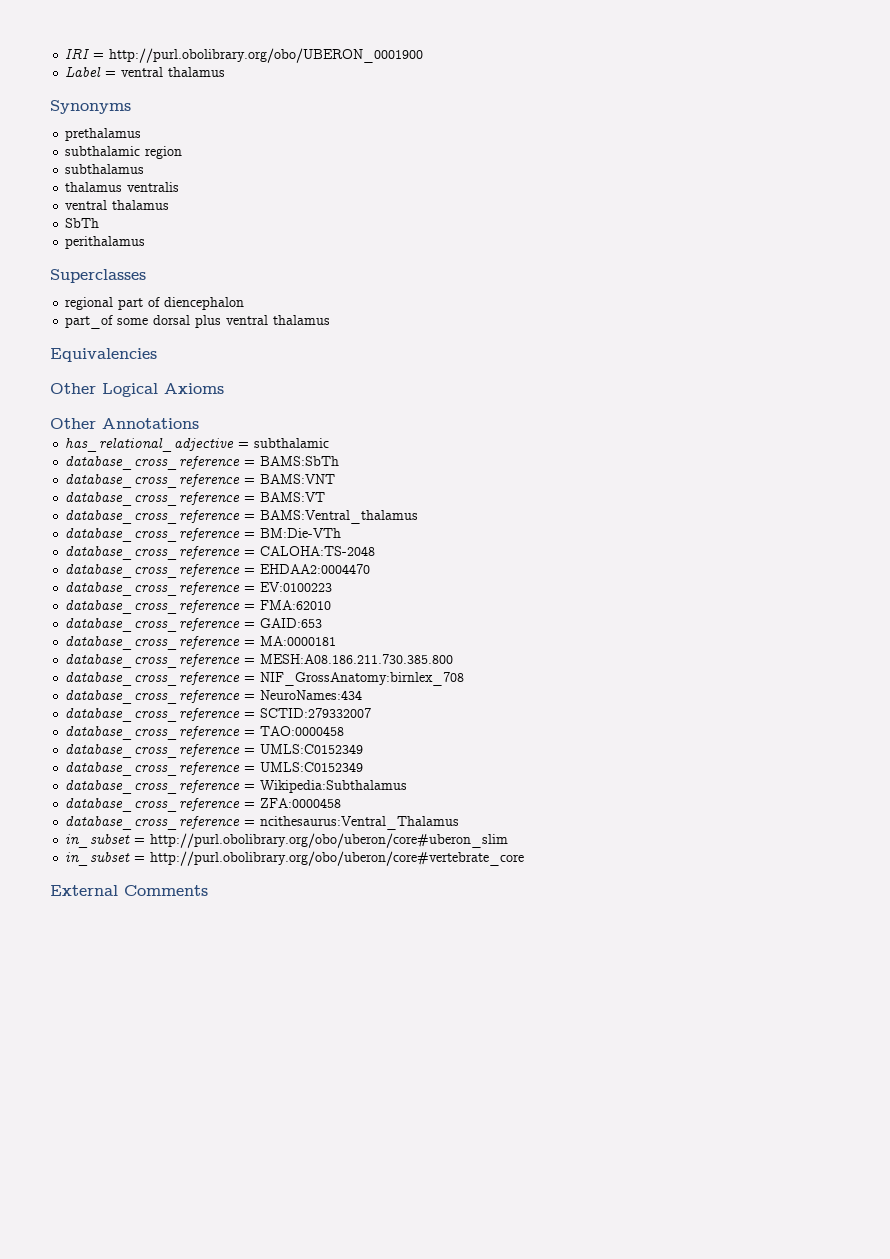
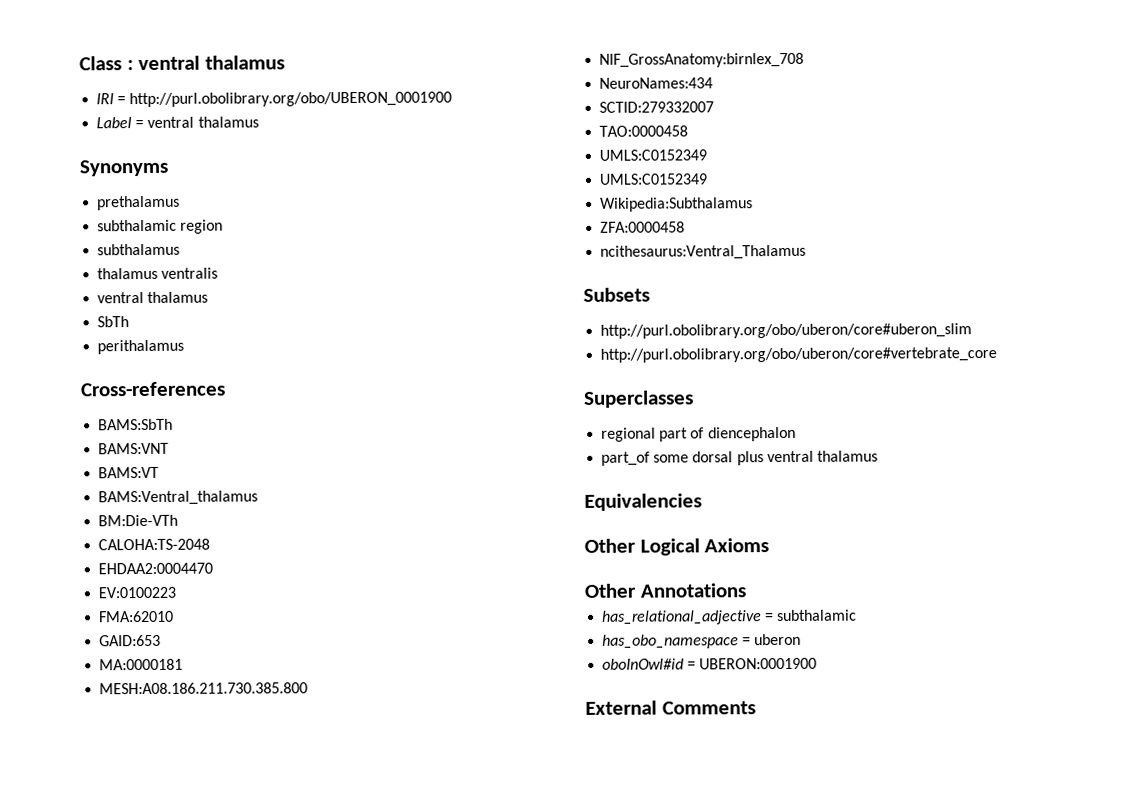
+ Class : ventral thalamus
+ Cross-references
+ BAMS:SbTh
+ BAMS:VNT
+ BAMS:VT
+ BAMS:Ventral_thalamus
+ BM:Die-VTh
+ CALOHA:TS-2048
+ EHDAA2:0004470
+ EV:0100223
+ FMA:62010
+ GAID:653
+ MA:0000181
+ MESH:A08.186.211.730.385.800
+ NIF_GrossAnatomy:birnlex_708
+ NeuroNames:434
+ SCTID:279332007
+ TAO:0000458
+ UMLS:C0152349
+ UMLS:C0152349
+ Wikipedia:Subthalamus
+ ZFA:0000458
+ ncithesaurus:Ventral_Thalamus
+ Subsets
+ http://purl.obolibrary.org/obo/uberon/core#uberon_slim
+ http://purl.obolibrary.org/obo/uberon/core#vertebrate_core
- database_cross_reference = BAMS:SbTh
- database_cross_reference = BAMS:VNT
- database_cross_reference = BAMS:VT
- database_cross_reference = BAMS:Ventral_thalamus
- database_cross_reference = BM:Die-VTh
- database_cross_reference = CALOHA:TS-2048
- database_cross_reference = EHDAA2:0004470
- database_cross_reference = EV:0100223
- database_cross_reference = FMA:62010
- database_cross_reference = GAID:653
- database_cross_reference = MA:0000181
- database_cross_reference = MESH:A08.186.211.730.385.800
- database_cross_reference = NIF_GrossAnatomy:birnlex_708
- database_cross_reference = NeuroNames:434
- database_cross_reference = SCTID:279332007
- database_cross_reference = TAO:0000458
- database_cross_reference = UMLS:C0152349
- database_cross_reference = UMLS:C0152349
- database_cross_reference = Wikipedia:Subthalamus
- database_cross_reference = ZFA:0000458
- database_cross_reference = ncithesaurus:Ventral_Thalamus
- in_subset = http://purl.obolibrary.org/obo/uberon/core#uberon_slim
- in_subset = http://purl.obolibrary.org/obo/uberon/core#vertebrate_core
+ has_obo_namespace = uberon
+ oboInOwl#id = UBERON:0001900

